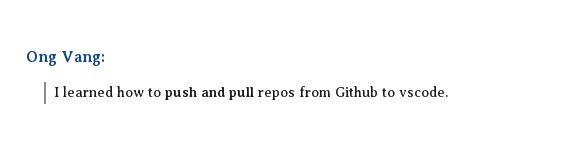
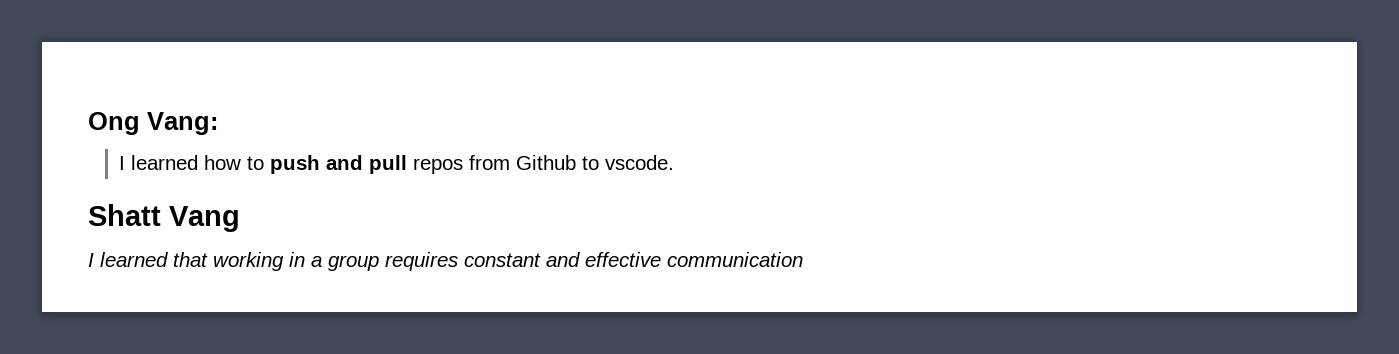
+ Shatt Vang
+ I learned that working in a group requires constant and effective communication

